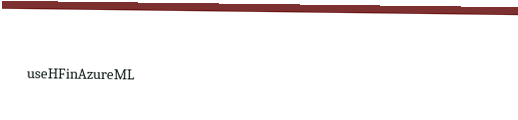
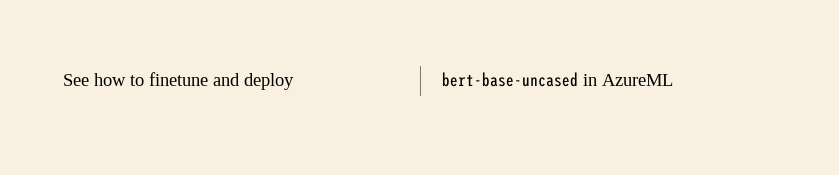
- useHFinAzureML
+ See how to finetune and deploy bert-base-uncased in AzureML

